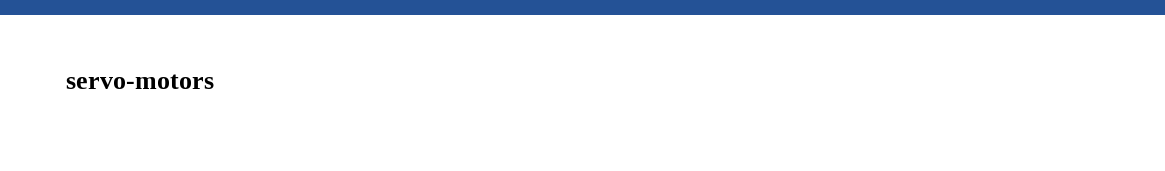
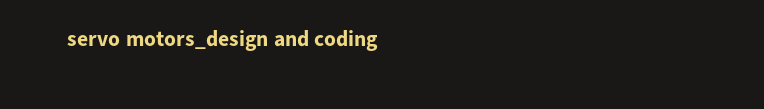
- servo-motors
+ servo motors_design and coding

